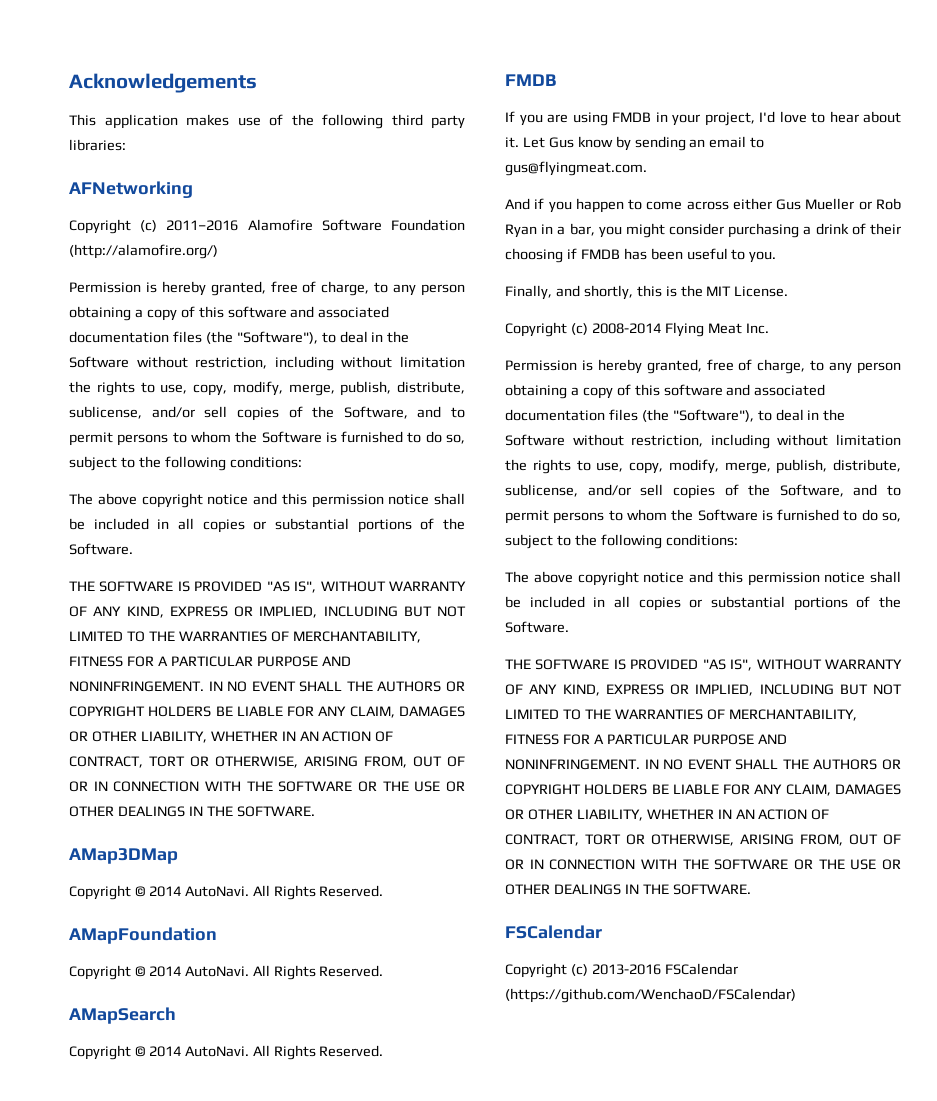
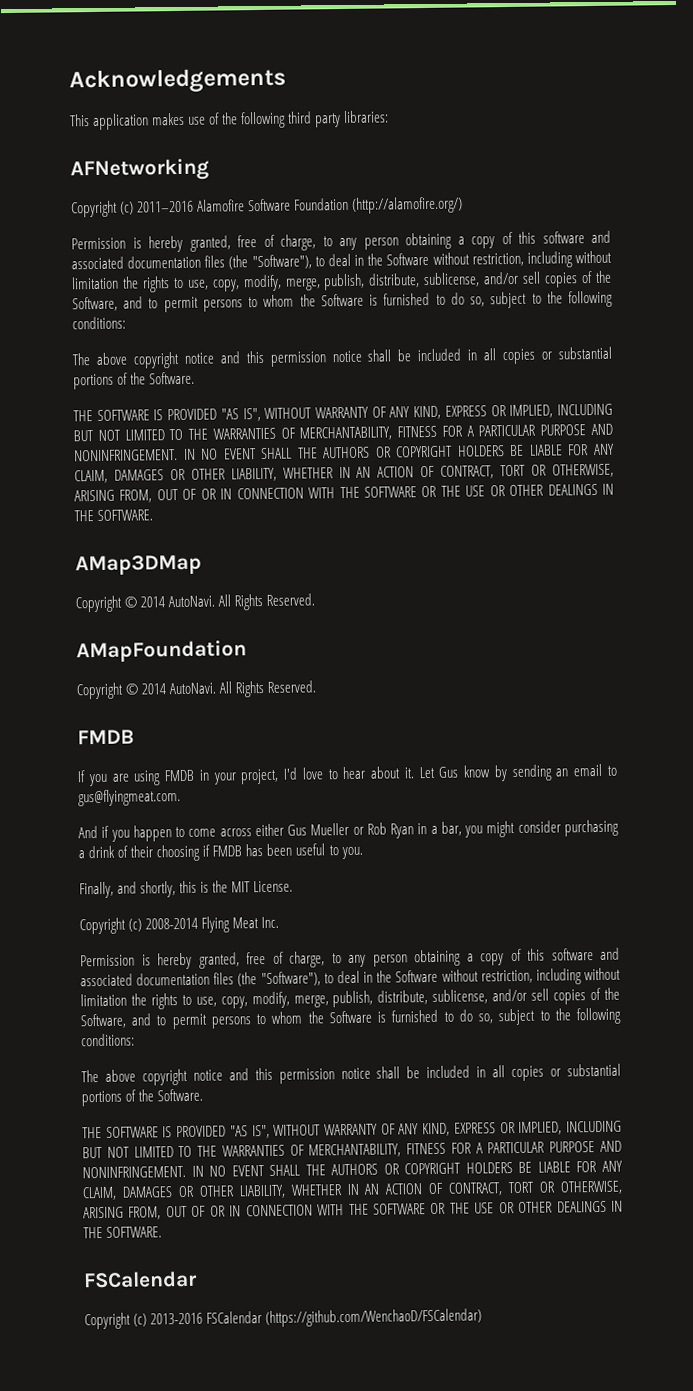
- AMapSearch
- Copyright © 2014 AutoNavi. All Rights Reserved.

